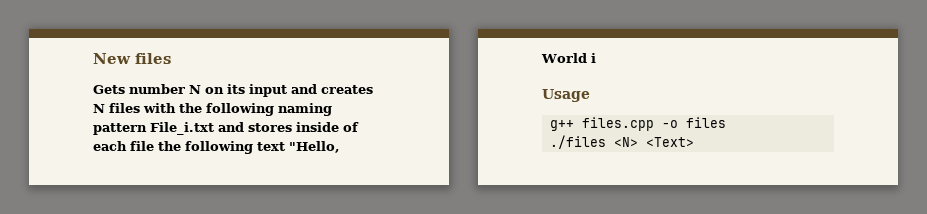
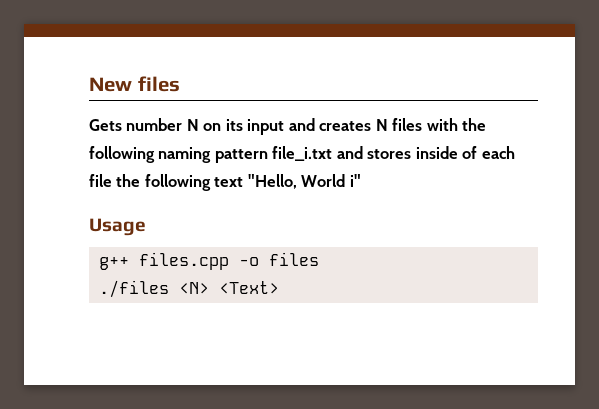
- Gets number N on its input and creates N files with the following naming pattern File_i.txt and stores inside of each file the following text "Hello, World i
+ Gets number N on its input and creates N files with the following naming pattern file_i.txt and stores inside of each file the following text "Hello, World i"

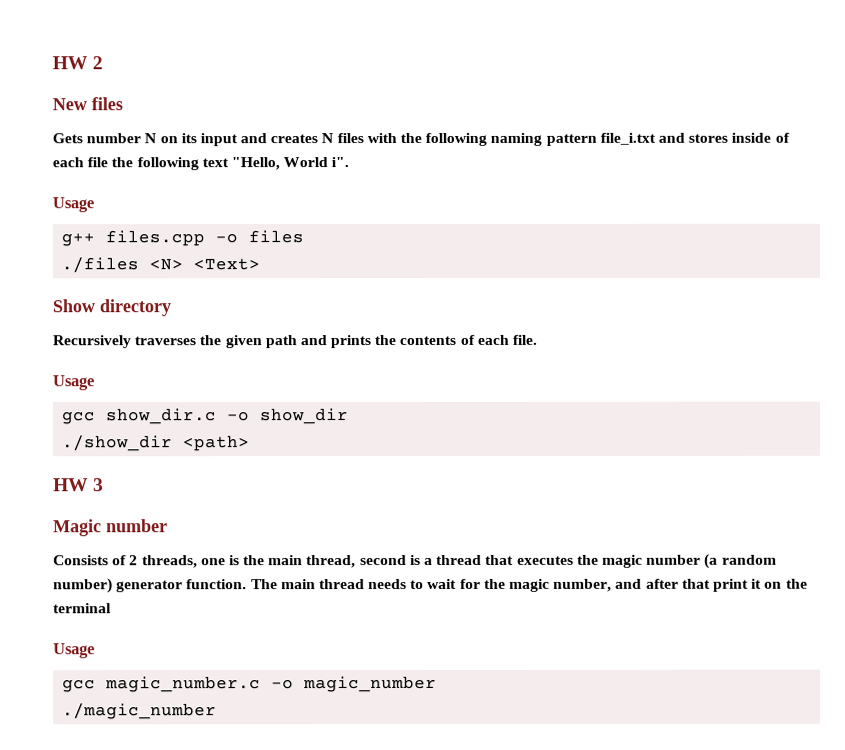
+ HW 2
- Gets number N on its input and creates N files with the following naming pattern file_i.txt and stores inside of each file the following text "Hello, World i"
+ Gets number N on its input and creates N files with the following naming pattern file_i.txt and stores inside of each file the following text "Hello, World i".
+ Show directory
+ Recursively traverses the given path and prints the contents of each file.
+ Usage
+ gcc show_dir.c -o show_dir
+ ./show_dir <path>
+ HW 3
+ Magic number
+ Consists of 2 threads, one is the main thread, second is a thread that executes the magic number (a random number) generator function. The main thread needs to wait for the magic number, and after that print it on the terminal
+ Usage
+ gcc magic_number.c -o magic_number
+ ./magic_number

